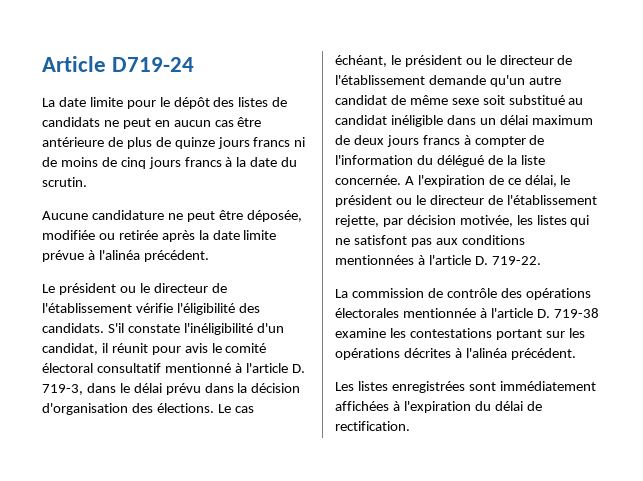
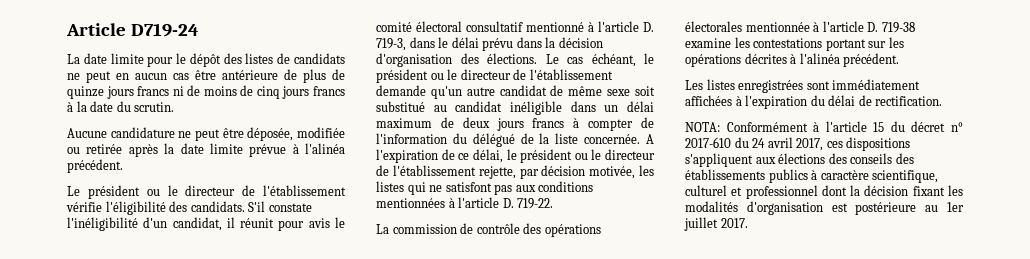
+ NOTA: Conformément à l'article 15 du décret n° 2017-610 du 24 avril 2017, ces dispositions s'appliquent aux élections des conseils des établissements publics à caractère scientifique, culturel et professionnel dont la décision fixant les modalités d'organisation est postérieure au 1er juillet 2017.

